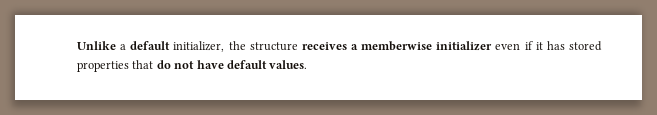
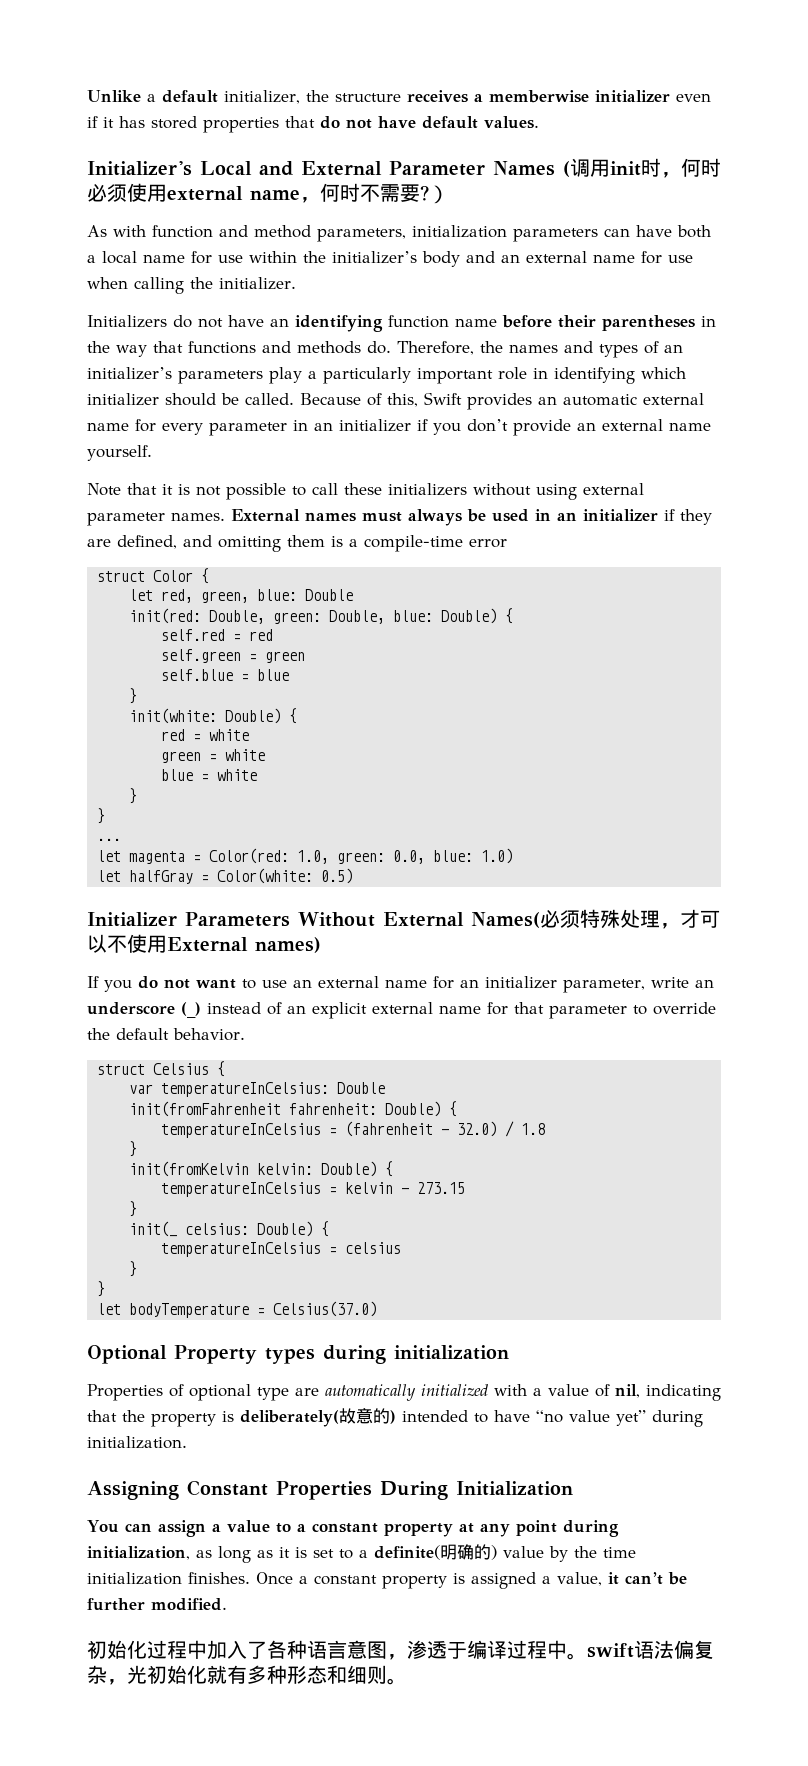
+ Initializer's Local and External Parameter Names (调用init时，何时必须使用external name，何时不需要?）
+ As with function and method parameters, initialization parameters can have both a local name for use within the initializer’s body and an external name for use when calling the initializer.
+ Initializers do not have an identifying function name before their parentheses in the way that functions and methods do. Therefore, the names and types of an initializer’s parameters play a particularly important role in identifying which initializer should be called. Because of this, Swift provides an automatic external name for every parameter in an initializer if you don’t provide an external name yourself.
+ Note that it is not possible to call these initializers without using external parameter names. External names must always be used in an initializer if they are defined, and omitting them is a compile-time error
+ struct Color {
+ let red, green, blue: Double
+ init(red: Double, green: Double, blue: Double) {
+ self.red = red
+ self.green = green
+ self.blue = blue
+ }
+ init(white: Double) {
+ red = white
+ green = white
+ blue = white
+ }
+ }
+ ...
+ let magenta = Color(red: 1.0, green: 0.0, blue: 1.0)
+ let halfGray = Color(white: 0.5)
+ Initializer Parameters Without External Names(必须特殊处理，才可以不使用External names)
+ If you do not want to use an external name for an initializer parameter, write an underscore (_) instead of an explicit external name for that parameter to override the default behavior.
+ struct Celsius {
+ var temperatureInCelsius: Double
+ init(fromFahrenheit fahrenheit: Double) {
+ temperatureInCelsius = (fahrenheit - 32.0) / 1.8
+ }
+ init(fromKelvin kelvin: Double) {
+ temperatureInCelsius = kelvin - 273.15
+ }
+ init(_ celsius: Double) {
+ temperatureInCelsius = celsius
+ }
+ }
+ let bodyTemperature = Celsius(37.0)
+ Optional Property types during initialization
+ Properties of optional type are automatically initialized with a value of nil, indicating that the property is deliberately(故意的) intended to have “no value yet” during initialization.
+ Assigning Constant Properties During Initialization
+ You can assign a value to a constant property at any point during initialization, as long as it is set to a definite(明确的) value by the time initialization finishes. Once a constant property is assigned a value, it can’t be further modified.
+ 初始化过程中加入了各种语言意图，渗透于编译过程中。swift语法偏复杂，光初始化就有多种形态和细则。

